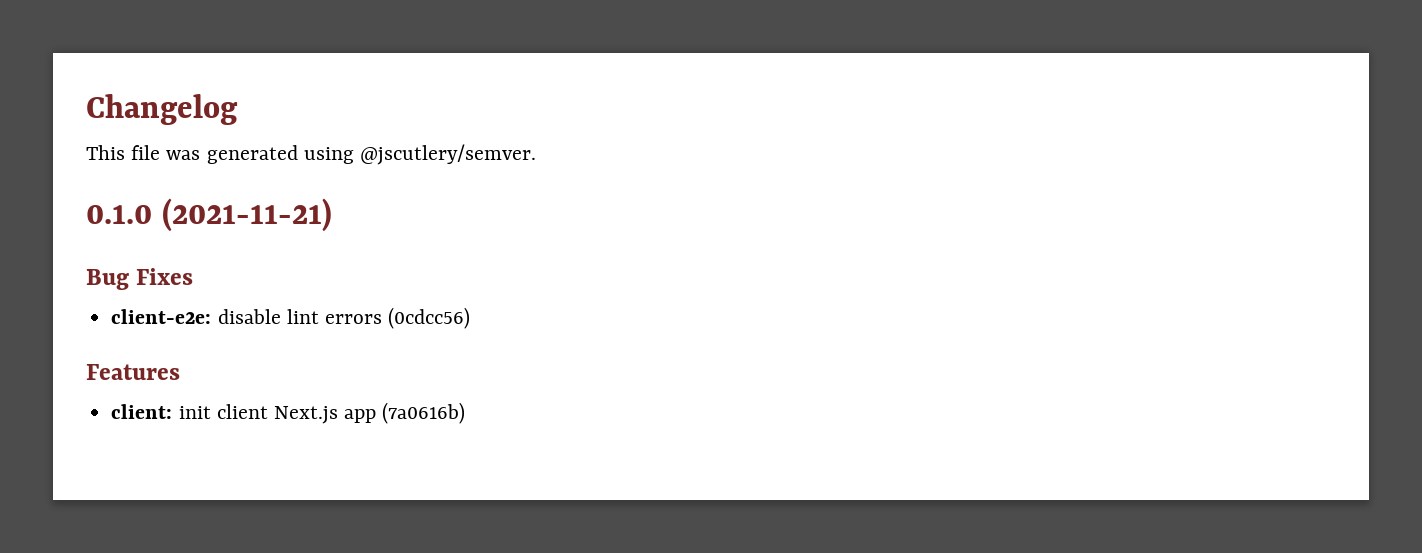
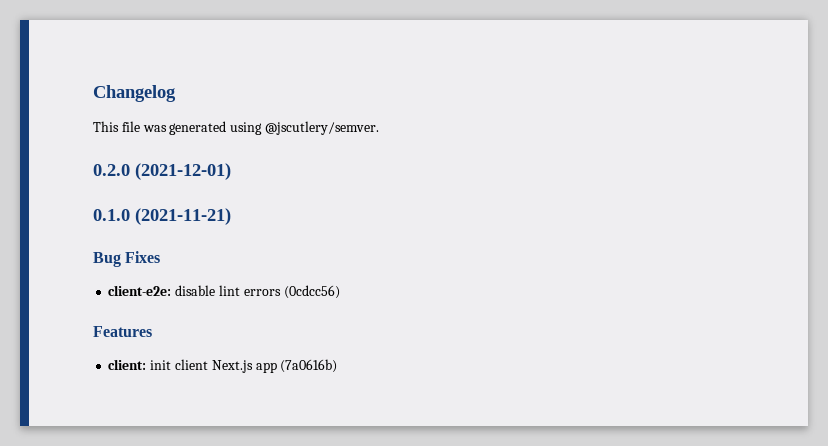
+ 0.2.0 (2021-12-01)

